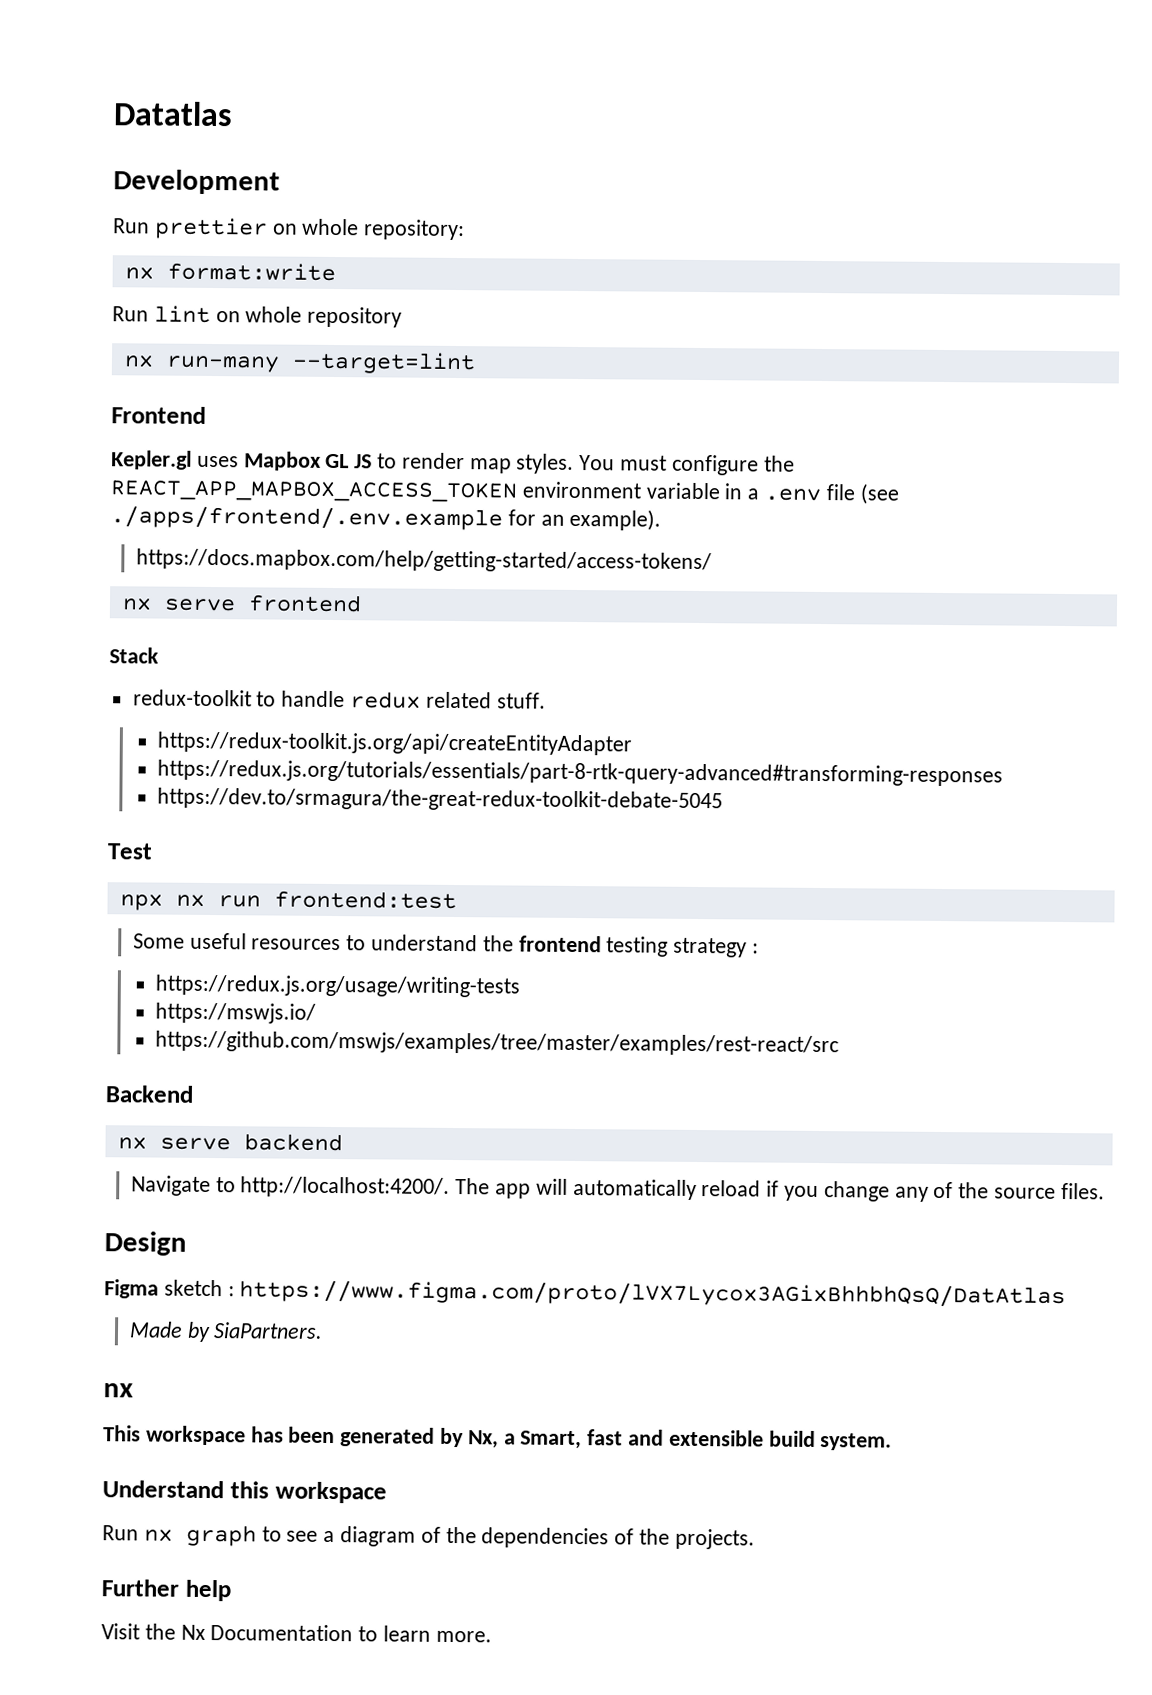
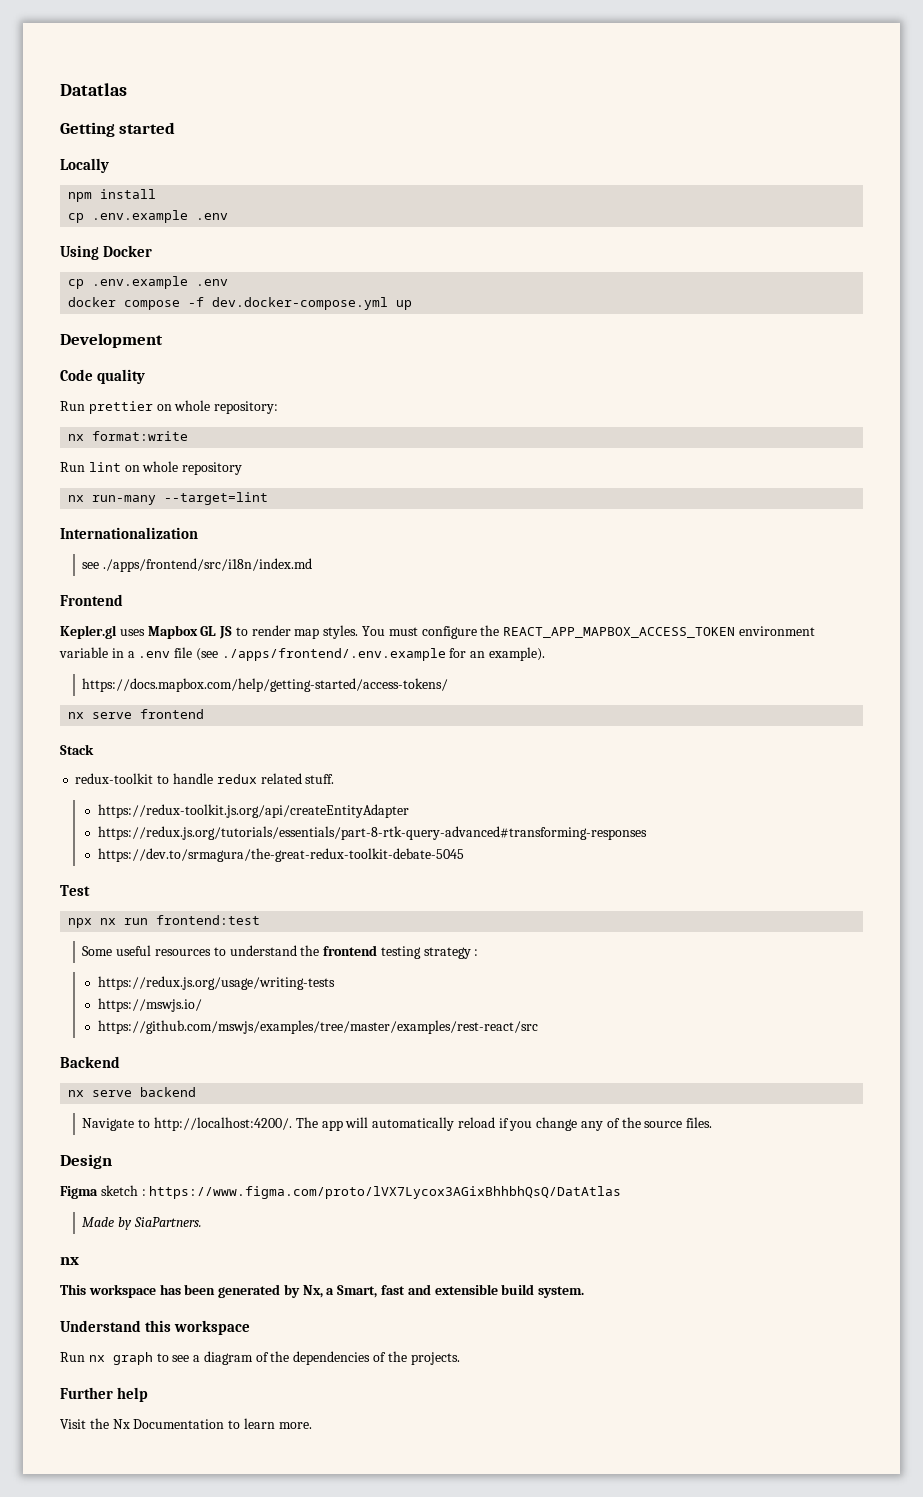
+ Getting started
+ Locally
+ npm install
+ cp .env.example .env
+ Using Docker
+ cp .env.example .env
+ docker compose -f dev.docker-compose.yml up
+ Code quality
+ Internationalization
+ see ./apps/frontend/src/i18n/index.md

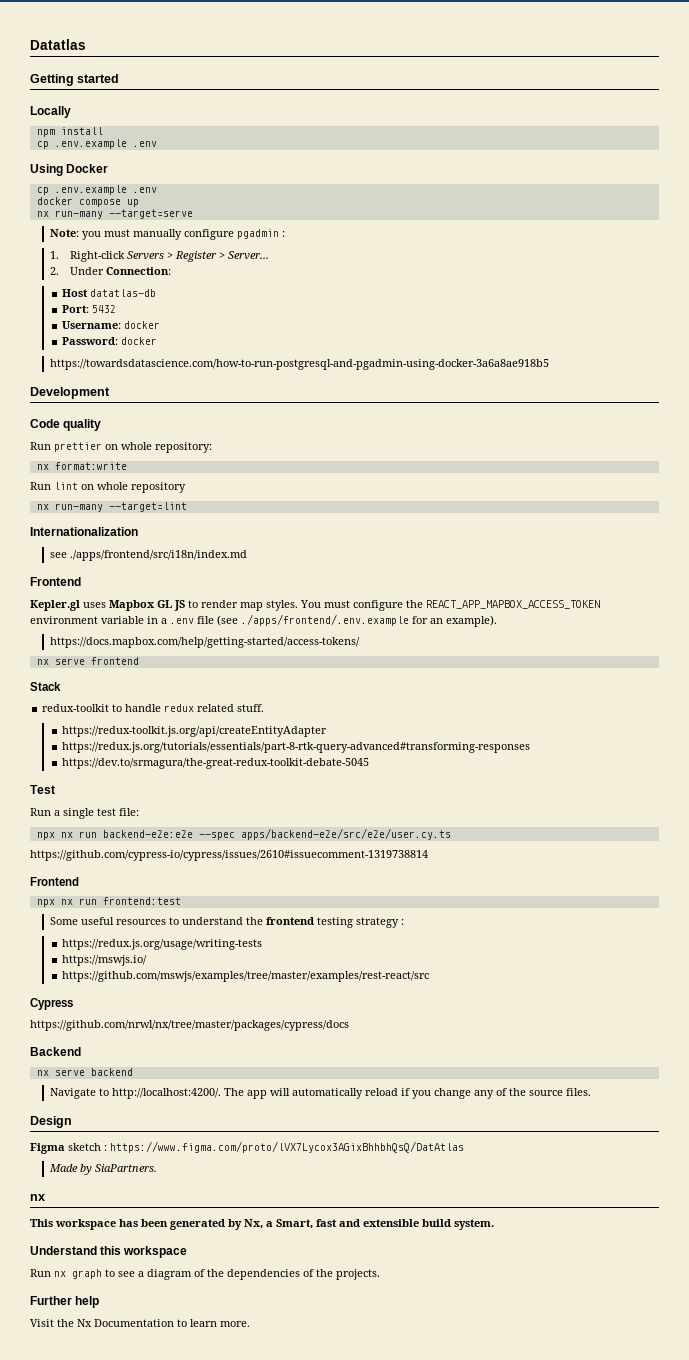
- docker compose -f dev.docker-compose.yml up
+ docker compose up
+ nx run-many --target=serve
+ Note: you must manually configure pgadmin :
+ 1. Right-click Servers > Register > Server...
+ 2. Under Connection:
+ Host datatlas-db
+ Port: 5432
+ Username: docker
+ Password: docker
+ https://towardsdatascience.com/how-to-run-postgresql-and-pgadmin-using-docker-3a6a8ae918b5
+ Run a single test file:
+ npx nx run backend-e2e:e2e --spec apps/backend-e2e/src/e2e/user.cy.ts
+ https://github.com/cypress-io/cypress/issues/2610#issuecomment-1319738814
+ Frontend
+ Cypress
+ https://github.com/nrwl/nx/tree/master/packages/cypress/docs

